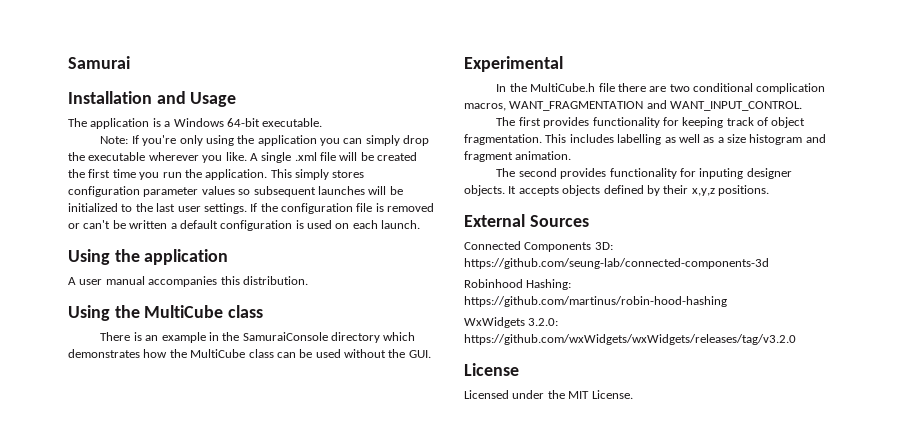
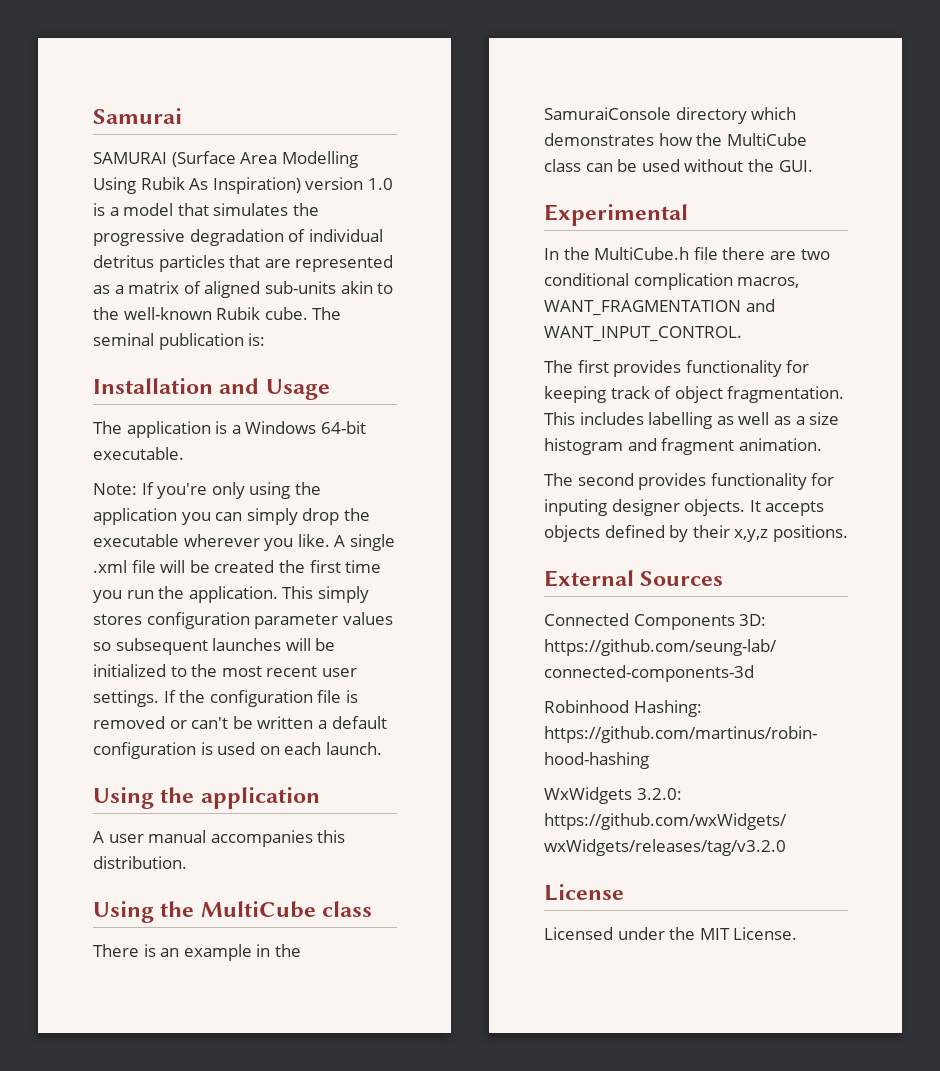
+ SAMURAI (Surface Area Modelling Using Rubik As Inspiration) version 1.0 is a model that simulates the progressive degradation of individual detritus particles that are represented as a matrix of aligned sub-units akin to the well-known Rubik cube. The seminal publication is:
- This simply stores configuration parameter values so subsequent launches will be initialized to the last user settings.
+ This simply stores configuration parameter values so subsequent launches will be initialized to the most recent user settings.

